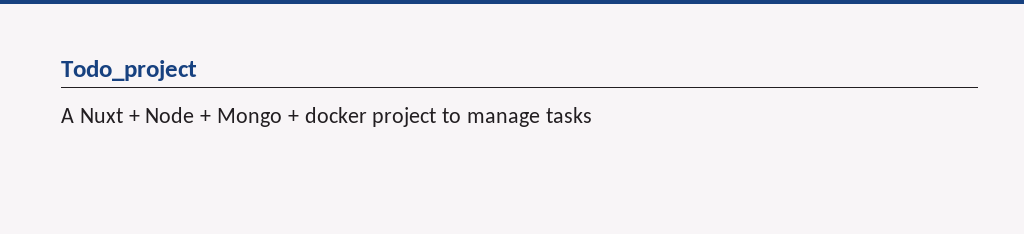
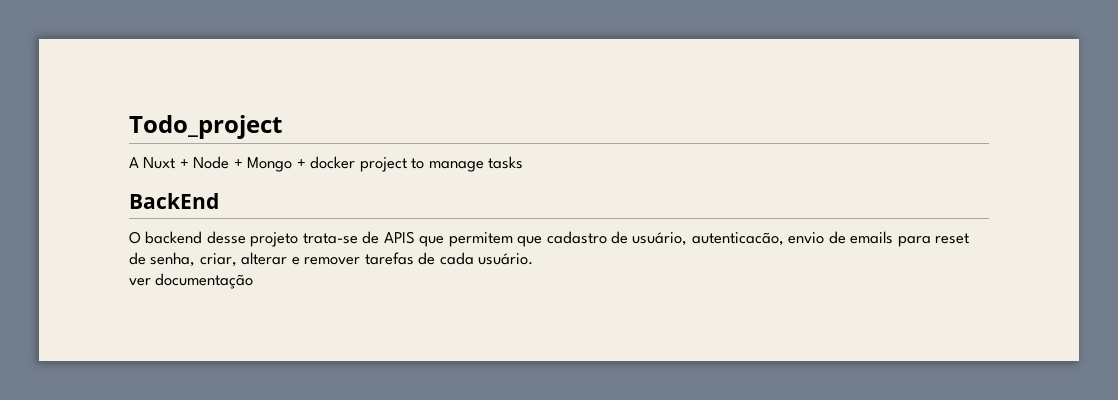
+ BackEnd
+ O backend desse projeto trata-se de APIS que permitem que cadastro de usuário, autenticacão, envio de emails para reset de senha, criar, alterar e remover tarefas de cada usuário.
+ ver documentação

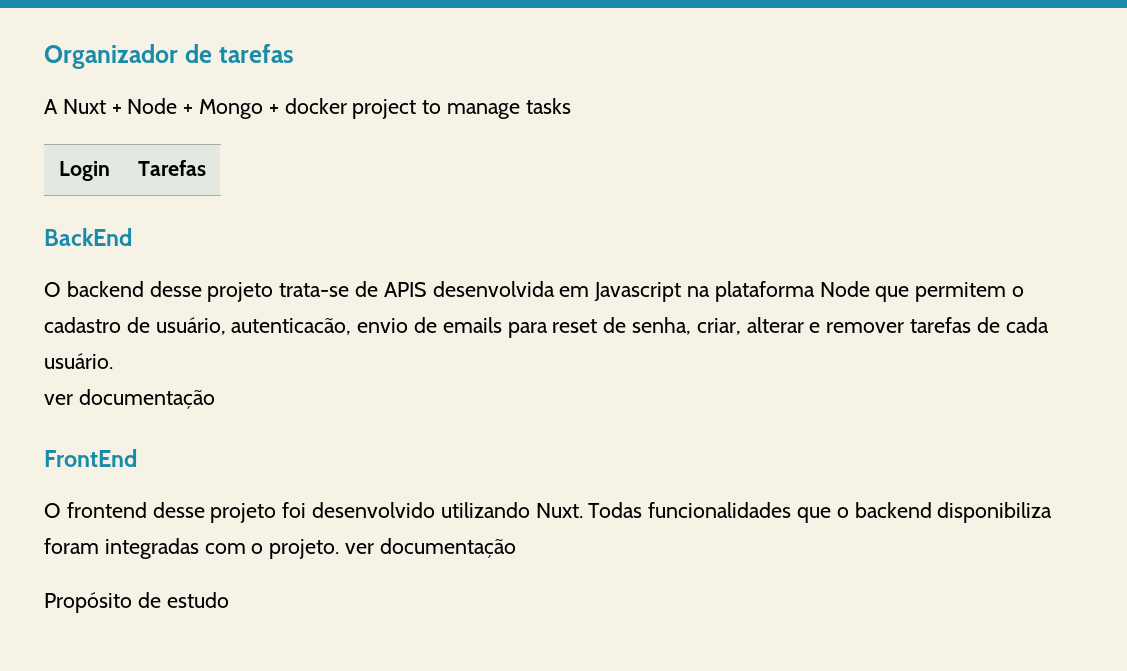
- Todo_project
+ Organizador de tarefas
+ Login | Tarefas
- O backend desse projeto trata-se de APIS que permitem que cadastro de usuário, autenticacão, envio de emails para reset de senha, criar, alterar e remover tarefas de cada usuário.
+ O backend desse projeto trata-se de APIS desenvolvida em Javascript na plataforma Node que permitem o cadastro de usuário, autenticacão, envio de emails para reset de senha, criar, alterar e remover tarefas de cada usuário.
+ FrontEnd
+ O frontend desse projeto foi desenvolvido utilizando Nuxt. Todas funcionalidades que o backend disponibiliza foram integradas com o projeto. ver documentação
+ Propósito de estudo

